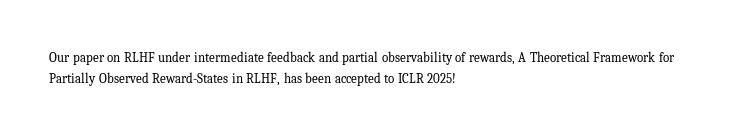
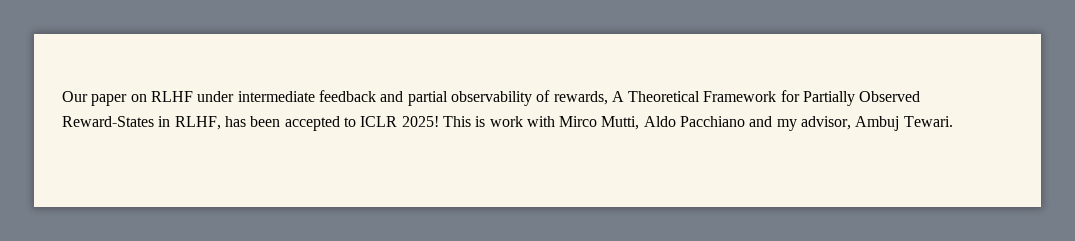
+ This is work with Mirco Mutti, Aldo Pacchiano and my advisor, Ambuj Tewari.

